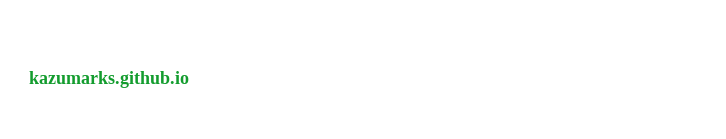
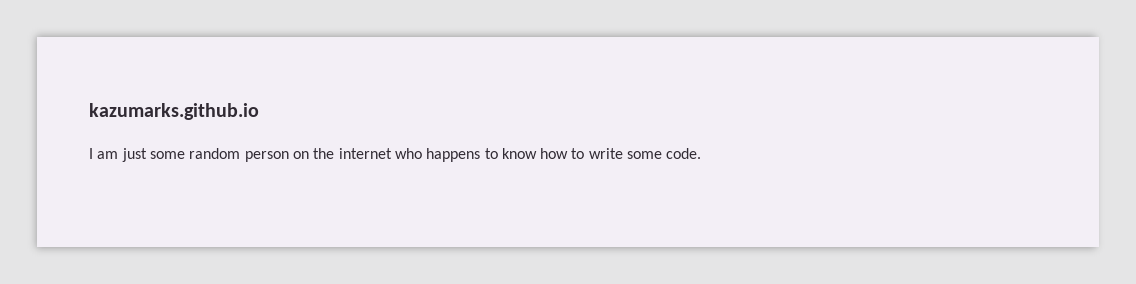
+ I am just some random person on the internet who happens to know how to write some code.

